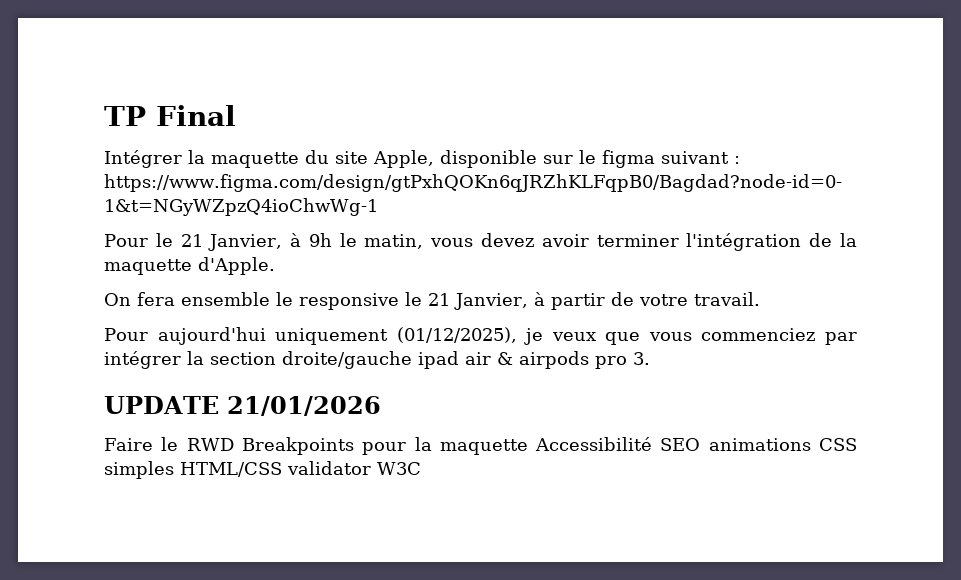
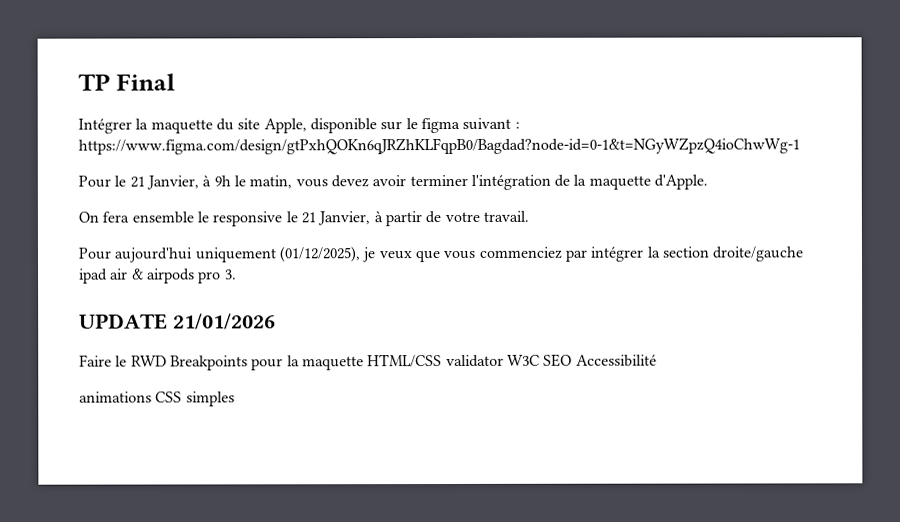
- Faire le RWD Breakpoints pour la maquette Accessibilité SEO animations CSS simples HTML/CSS validator W3C
+ Faire le RWD Breakpoints pour la maquette HTML/CSS validator W3C SEO Accessibilité
+ animations CSS simples

